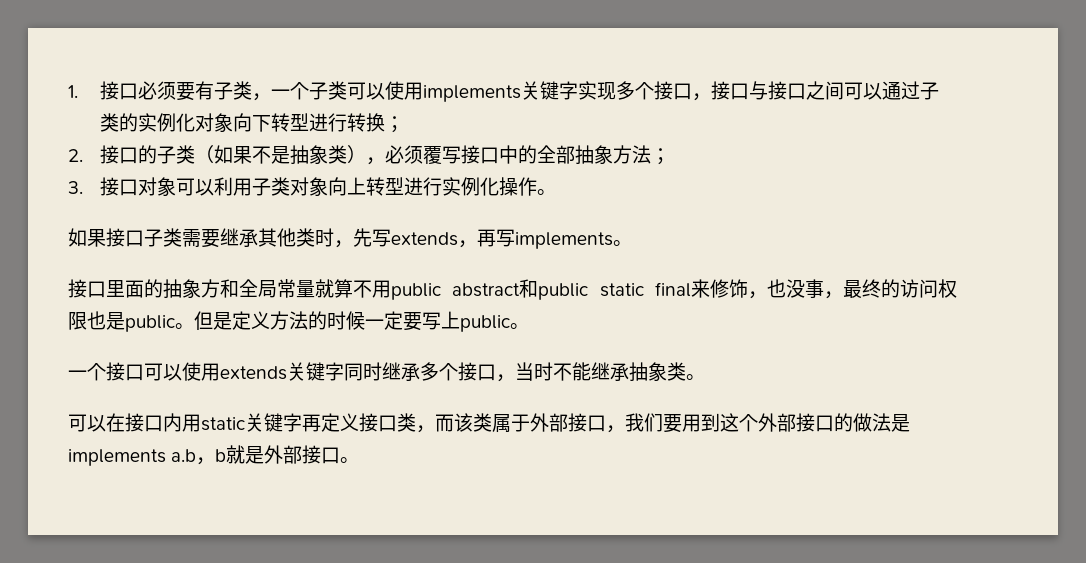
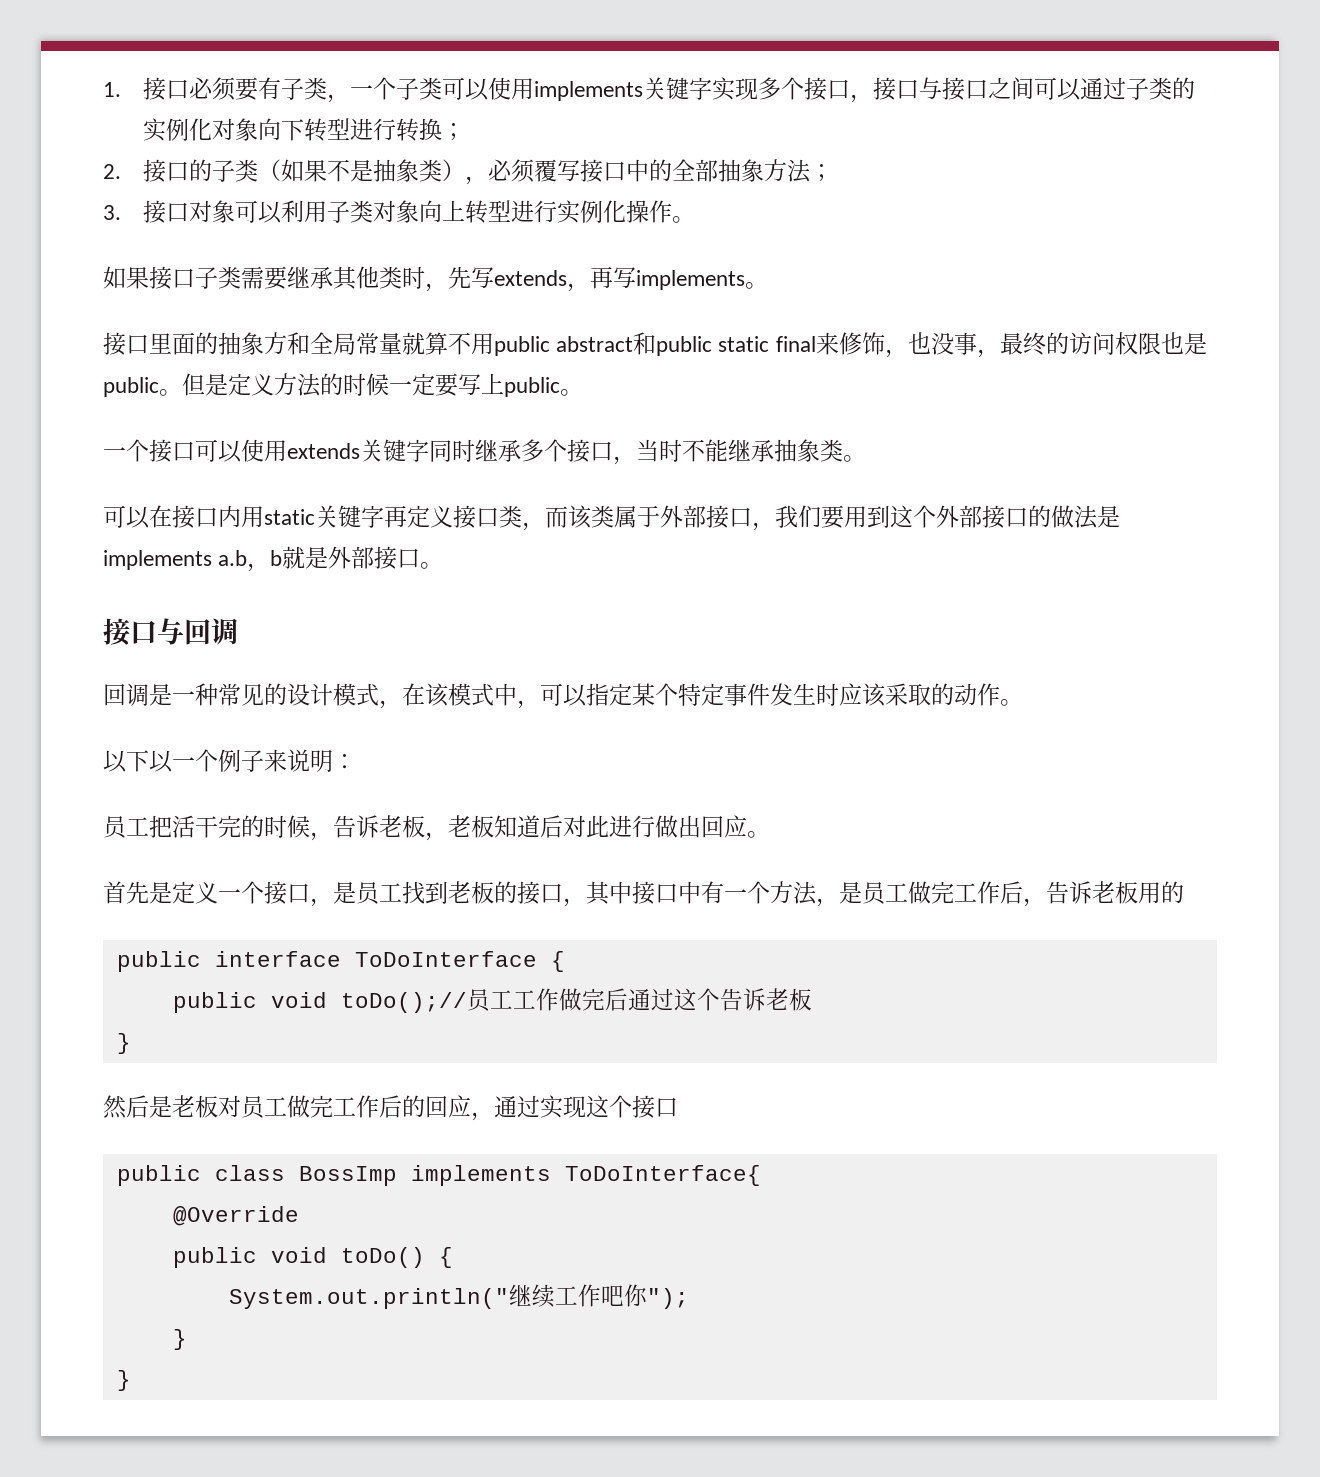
+ 接口与回调
+ 回调是一种常见的设计模式，在该模式中，可以指定某个特定事件发生时应该采取的动作。
+ 以下以一个例子来说明：
+ 员工把活干完的时候，告诉老板，老板知道后对此进行做出回应。
+ 首先是定义一个接口，是员工找到老板的接口，其中接口中有一个方法，是员工做完工作后，告诉老板用的
+ public interface ToDoInterface {
+ public void toDo();//员工工作做完后通过这个告诉老板
+ }
+ 然后是老板对员工做完工作后的回应，通过实现这个接口
+ public class BossImp implements ToDoInterface{
+ @Override
+ public void toDo() {
+ System.out.println("继续工作吧你");
+ }
+ }

